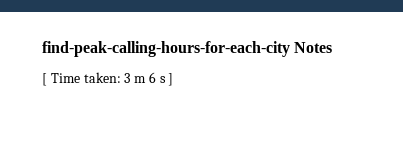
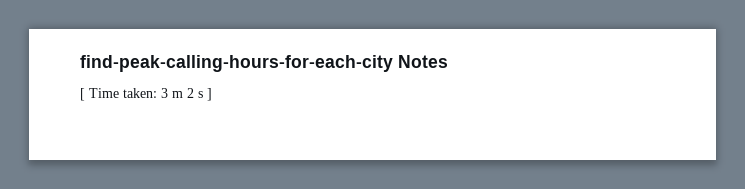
- [ Time taken: 3 m 6 s ]
+ [ Time taken: 3 m 2 s ]

